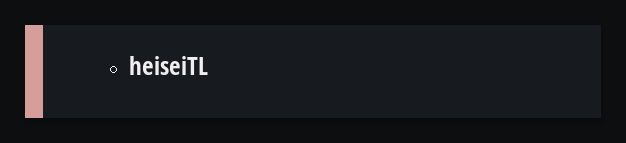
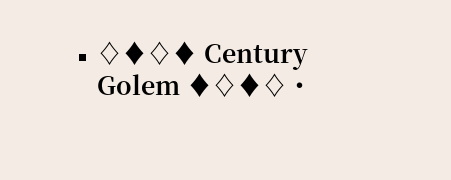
- heiseiTL
+ ♢♦♢♦ Century Golem ♦♢♦♢・

